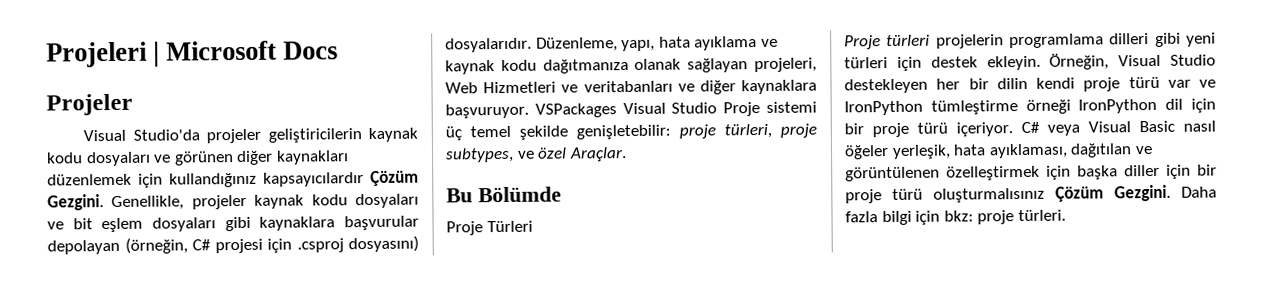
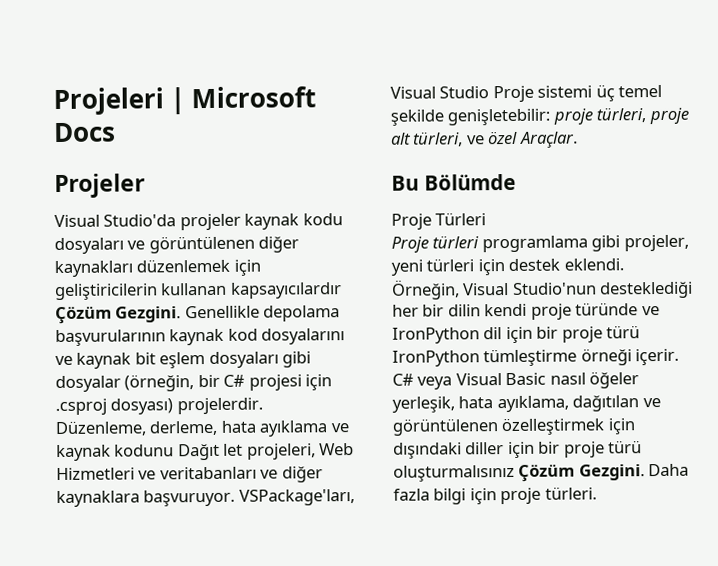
- Visual Studio'da projeler geliştiricilerin kaynak kodu dosyaları ve görünen diğer kaynakları düzenlemek için kullandığınız kapsayıcılardır Çözüm Gezgini.
+ Visual Studio'da projeler kaynak kodu dosyaları ve görüntülenen diğer kaynakları düzenlemek için geliştiricilerin kullanan kapsayıcılardır Çözüm Gezgini.
- Genellikle, projeler kaynak kodu dosyaları ve bit eşlem dosyaları gibi kaynaklara başvurular depolayan (örneğin, C# projesi için .csproj dosyasını) dosyalarıdır. Düzenleme, yapı, hata ayıklama ve kaynak kodu dağıtmanıza olanak sağlayan projeleri, Web Hizmetleri ve veritabanları ve diğer kaynaklara başvuruyor.
+ Genellikle depolama başvurularının kaynak kod dosyalarını ve kaynak bit eşlem dosyaları gibi dosyalar (örneğin, bir C# projesi için .csproj dosyası) projelerdir. Düzenleme, derleme, hata ayıklama ve kaynak kodunu Dağıt let projeleri, Web Hizmetleri ve veritabanları ve diğer kaynaklara başvuruyor.
- VSPackages Visual Studio Proje sistemi üç temel şekilde genişletebilir: proje türleri, proje subtypes, ve özel Araçlar.
+ VSPackage'ları, Visual Studio Proje sistemi üç temel şekilde genişletebilir: proje türleri, proje alt türleri, ve özel Araçlar.
- Proje türleri projelerin programlama dilleri gibi yeni türleri için destek ekleyin.
+ Proje türleri programlama gibi projeler, yeni türleri için destek eklendi.
- Örneğin, Visual Studio destekleyen her bir dilin kendi proje türü var ve IronPython tümleştirme örneği IronPython dil için bir proje türü içeriyor.
+ Örneğin, Visual Studio'nun desteklediği her bir dilin kendi proje türünde ve IronPython dil için bir proje türü IronPython tümleştirme örneği içerir.
- C# veya Visual Basic nasıl öğeler yerleşik, hata ayıklaması, dağıtılan ve görüntülenen özelleştirmek için başka diller için bir proje türü oluşturmalısınız Çözüm Gezgini.
+ C# veya Visual Basic nasıl öğeler yerleşik, hata ayıklama, dağıtılan ve görüntülenen özelleştirmek için dışındaki diller için bir proje türü oluşturmalısınız Çözüm Gezgini.
- Daha fazla bilgi için bkz: proje türleri.
+ Daha fazla bilgi için proje türleri.

